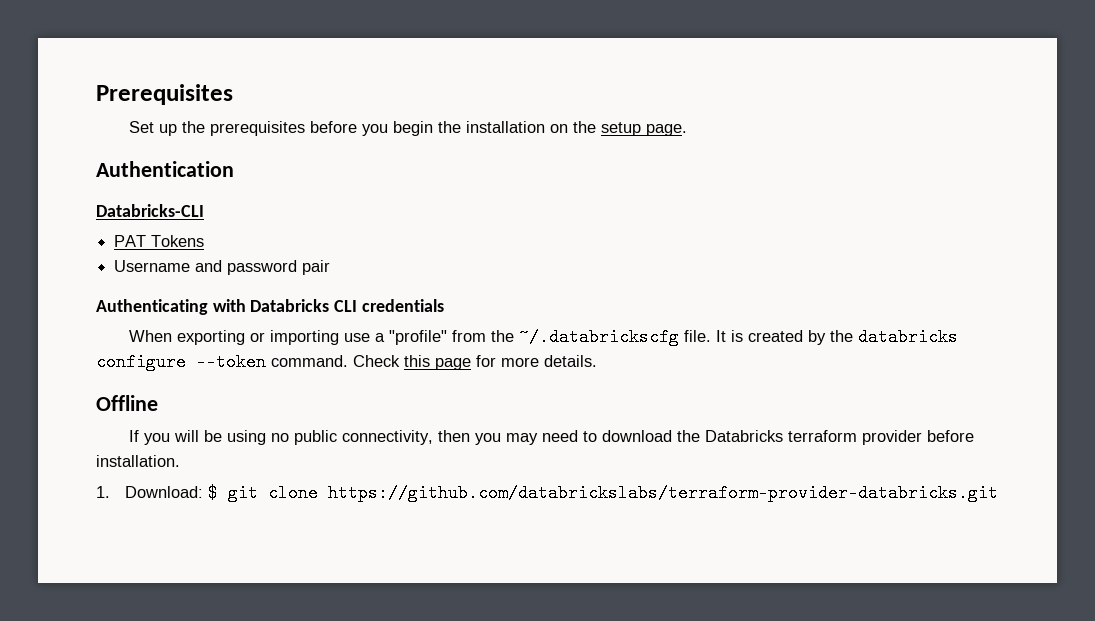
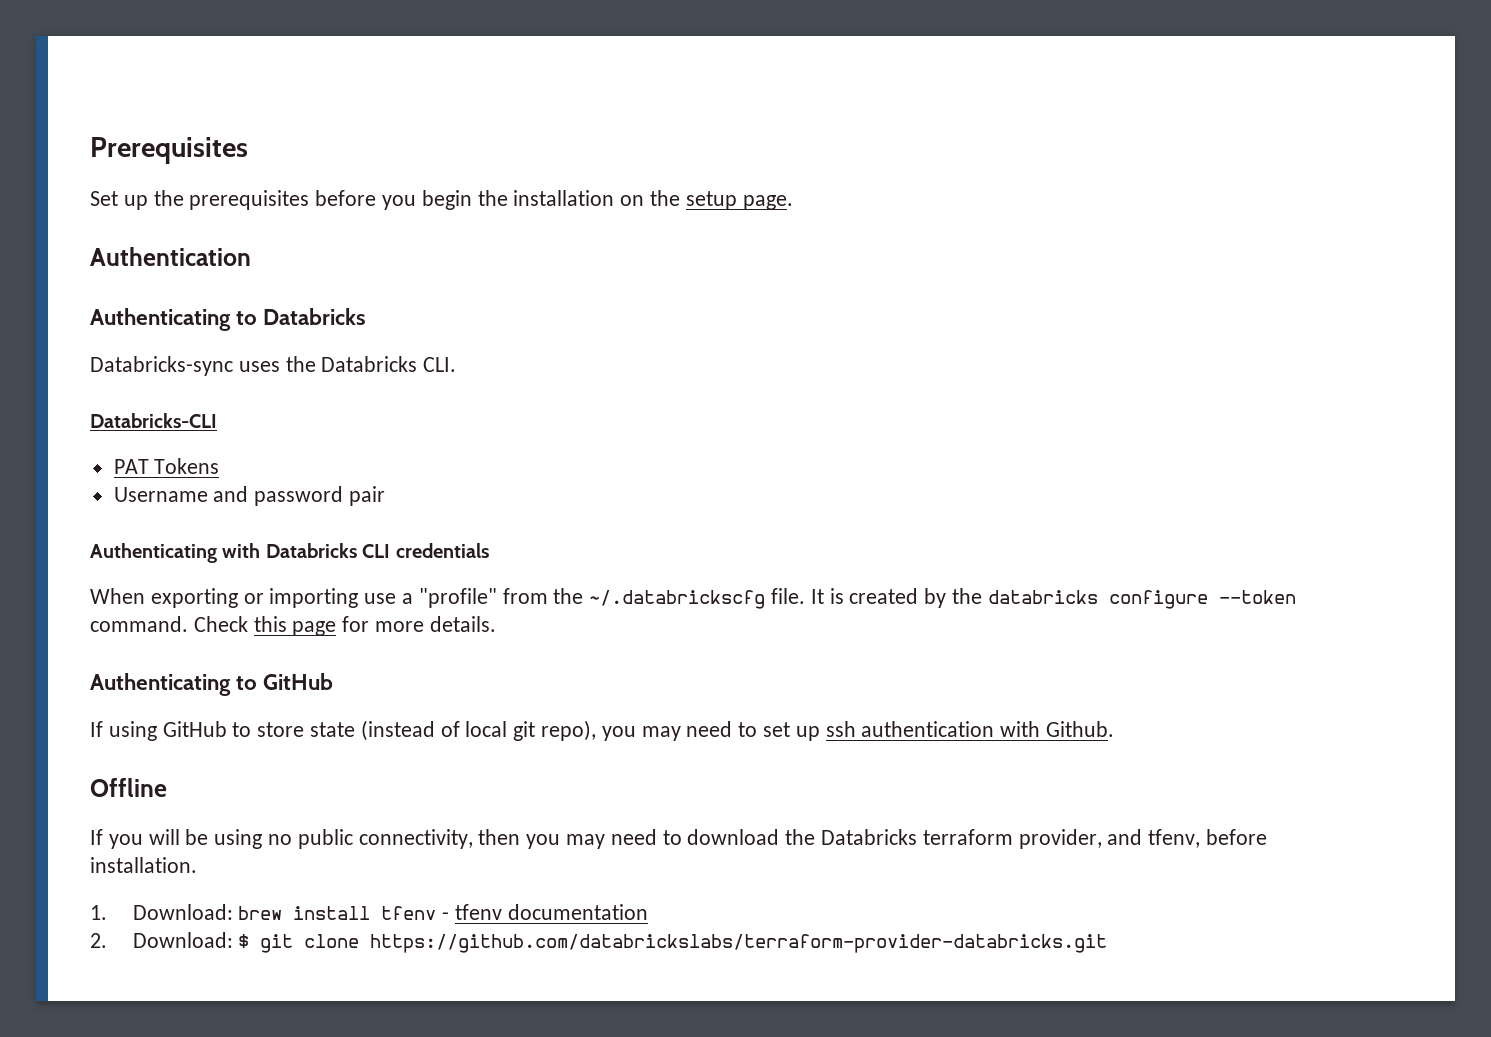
+ Authenticating to Databricks
+ Databricks-sync uses the Databricks CLI.
+ Authenticating to GitHub
+ If using GitHub to store state (instead of local git repo), you may need to set up ssh authentication with Github.
- If you will be using no public connectivity, then you may need to download the Databricks terraform provider before installation.
+ If you will be using no public connectivity, then you may need to download the Databricks terraform provider, and tfenv, before installation.
- 1. Download: $ git clone https://github.com/databrickslabs/terraform-provider-databricks.git
+ 1. Download: brew install tfenv - tfenv documentation
+ 2. Download: $ git clone https://github.com/databrickslabs/terraform-provider-databricks.git

